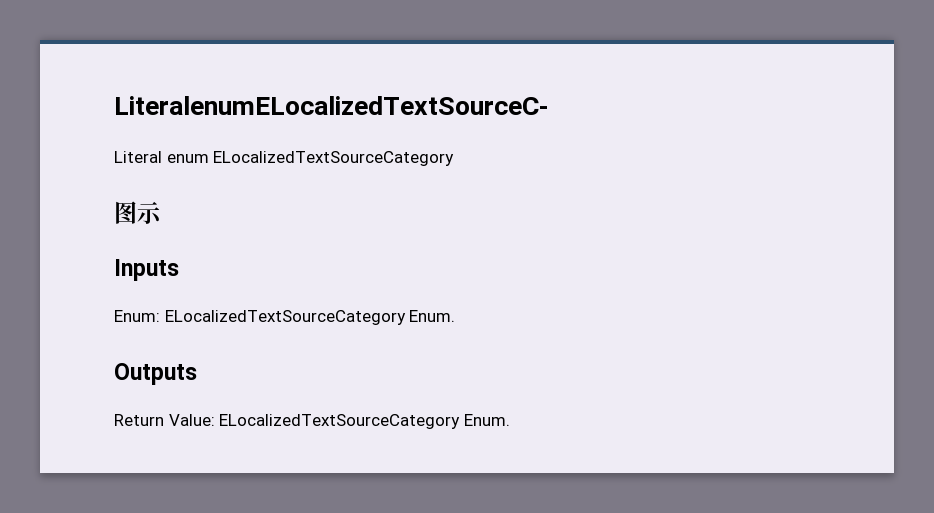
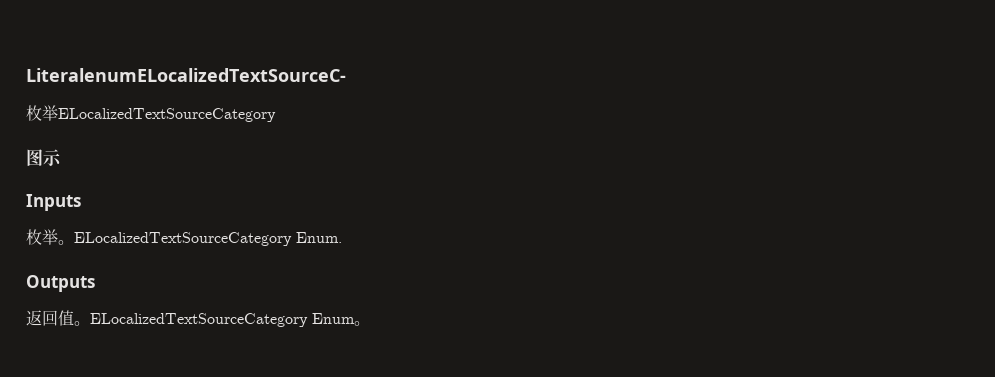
- Literal enum ELocalizedTextSourceCategory
+ 枚举ELocalizedTextSourceCategory
- Enum: ELocalizedTextSourceCategory Enum.
+ 枚举。ELocalizedTextSourceCategory Enum.
- Return Value: ELocalizedTextSourceCategory Enum.
+ 返回值。ELocalizedTextSourceCategory Enum。

